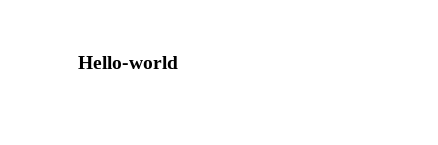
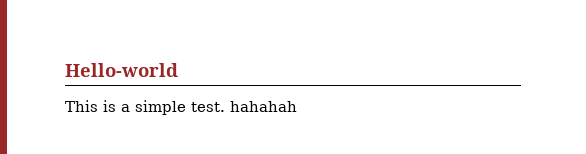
+ This is a simple test. hahahah

